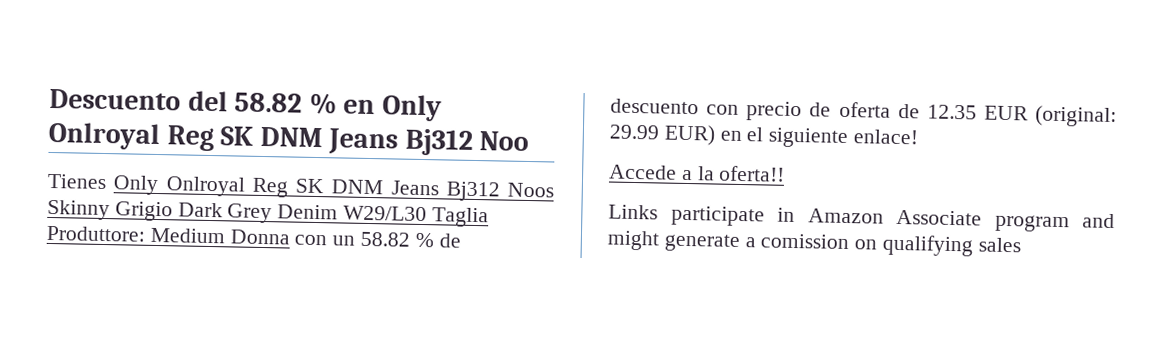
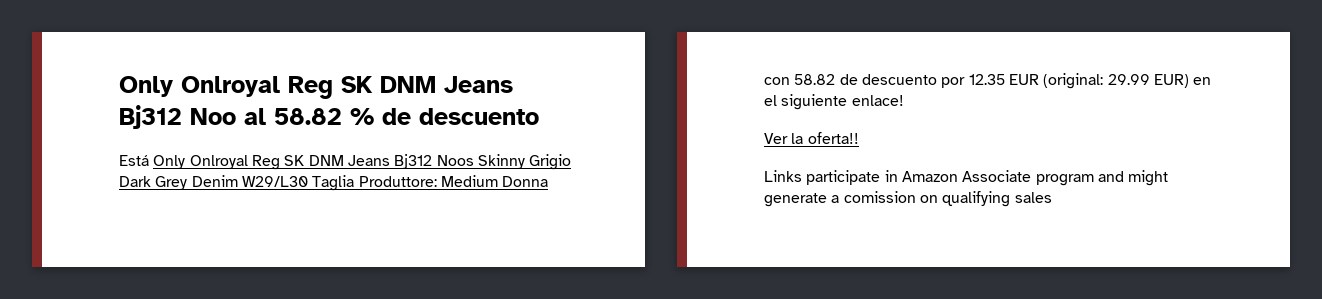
- Descuento del 58.82 % en Only Onlroyal Reg SK DNM Jeans Bj312 Noo
- Tienes Only Onlroyal Reg SK DNM Jeans Bj312 Noos Skinny Grigio Dark Grey Denim W29/L30 Taglia Produttore: Medium Donna con un 58.82 % de descuento con precio de oferta de 12.35 EUR (original: 29.99 EUR) en el siguiente enlace!
+ Only Onlroyal Reg SK DNM Jeans Bj312 Noo al 58.82 % de descuento
+ Está Only Onlroyal Reg SK DNM Jeans Bj312 Noos Skinny Grigio Dark Grey Denim W29/L30 Taglia Produttore: Medium Donna con 58.82 de descuento por 12.35 EUR (original: 29.99 EUR) en el siguiente enlace!
- Accede a la oferta!!
+ Ver la oferta!!

